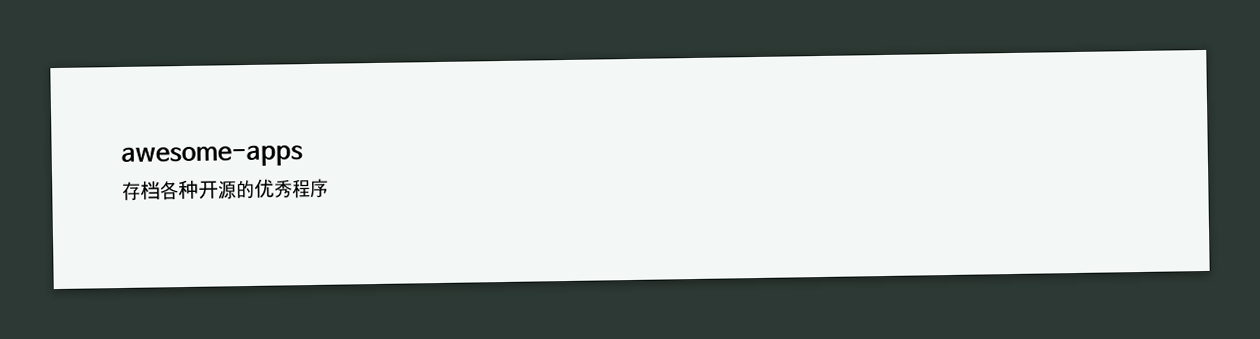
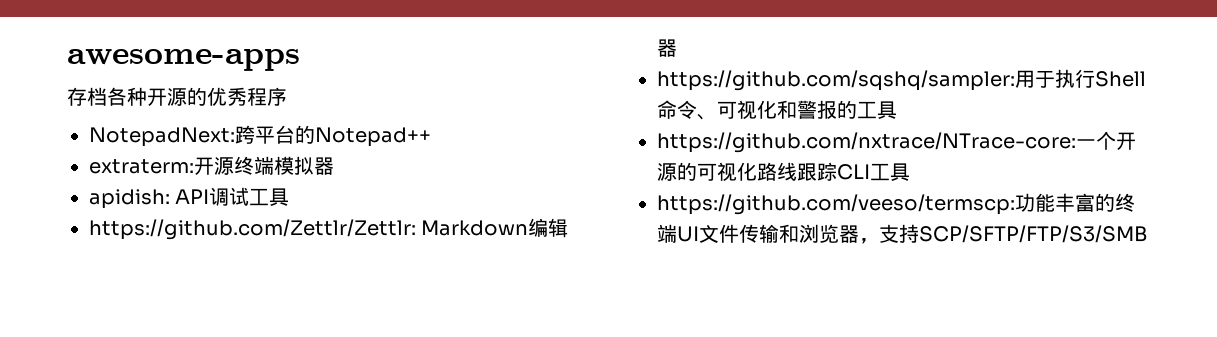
+ NotepadNext:跨平台的Notepad++
+ extraterm:开源终端模拟器
+ apidish: API调试工具
+ https://github.com/Zettlr/Zettlr: Markdown编辑器
+ https://github.com/sqshq/sampler:用于执行Shell命令、可视化和警报的工具
+ https://github.com/nxtrace/NTrace-core:一个开源的可视化路线跟踪CLI工具
+ https://github.com/veeso/termscp:功能丰富的终端UI文件传输和浏览器，支持SCP/SFTP/FTP/S3/SMB

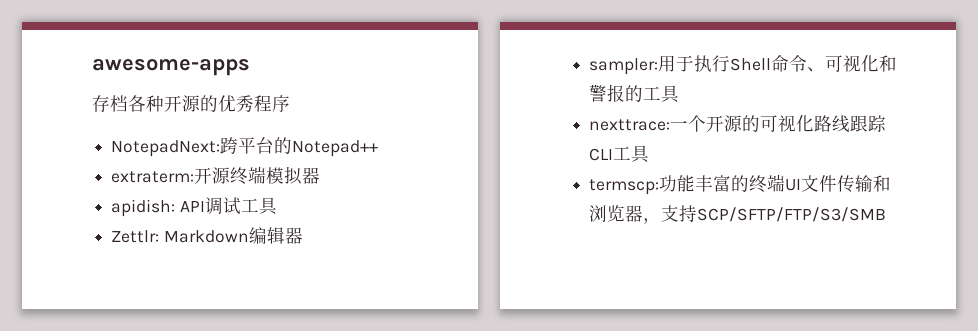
- https://github.com/Zettlr/Zettlr: Markdown编辑器
+ Zettlr: Markdown编辑器
- https://github.com/sqshq/sampler:用于执行Shell命令、可视化和警报的工具
+ sampler:用于执行Shell命令、可视化和警报的工具
- https://github.com/nxtrace/NTrace-core:一个开源的可视化路线跟踪CLI工具
+ nexttrace:一个开源的可视化路线跟踪CLI工具
- https://github.com/veeso/termscp:功能丰富的终端UI文件传输和浏览器，支持SCP/SFTP/FTP/S3/SMB
+ termscp:功能丰富的终端UI文件传输和浏览器，支持SCP/SFTP/FTP/S3/SMB

